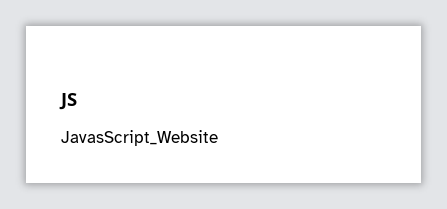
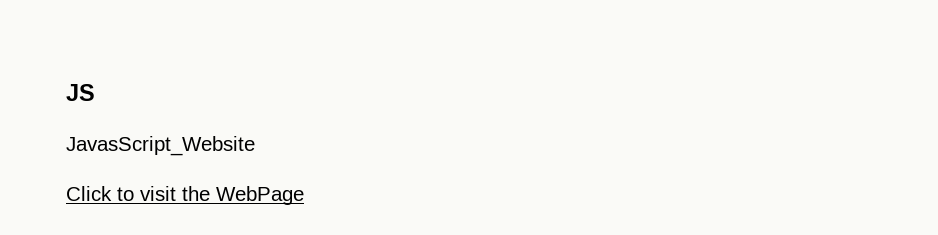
+ Click to visit the WebPage

